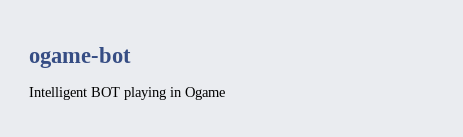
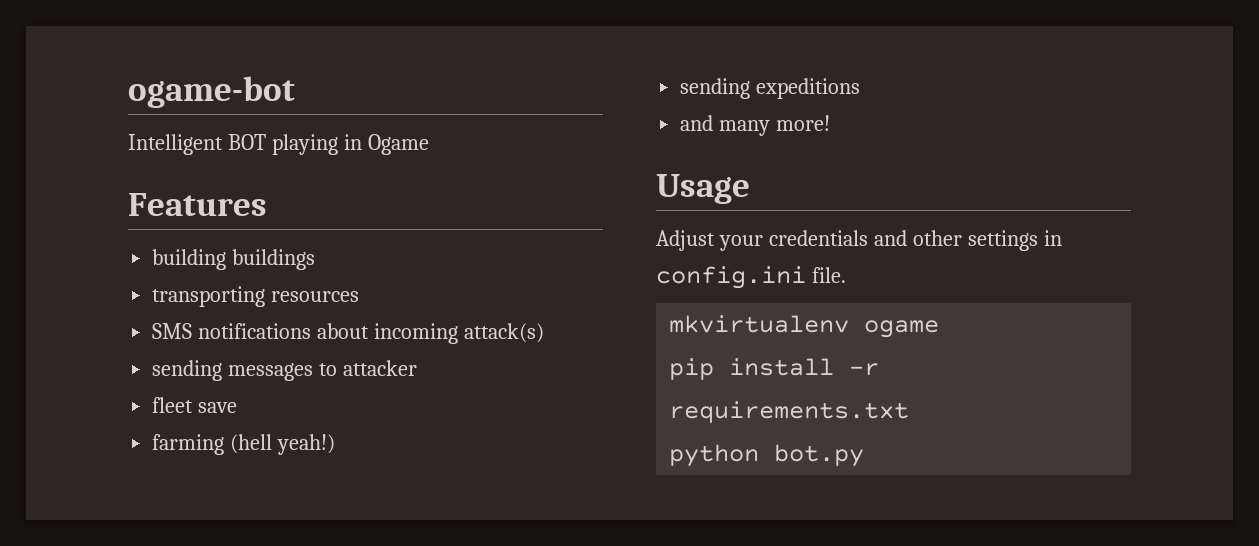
+ Features
+ building buildings
+ transporting resources
+ SMS notifications about incoming attack(s)
+ sending messages to attacker
+ fleet save
+ farming (hell yeah!)
+ sending expeditions
+ and many more!
+ Usage
+ Adjust your credentials and other settings in config.ini file.
+ mkvirtualenv ogame
+ pip install -r requirements.txt
+ python bot.py

